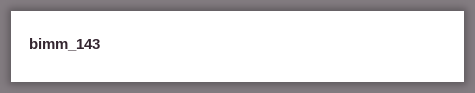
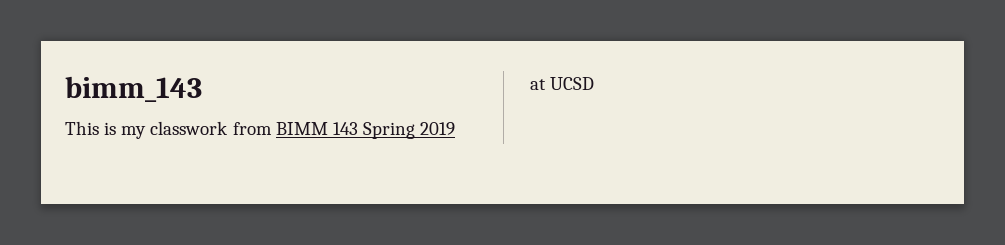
+ This is my classwork from BIMM 143 Spring 2019 at UCSD

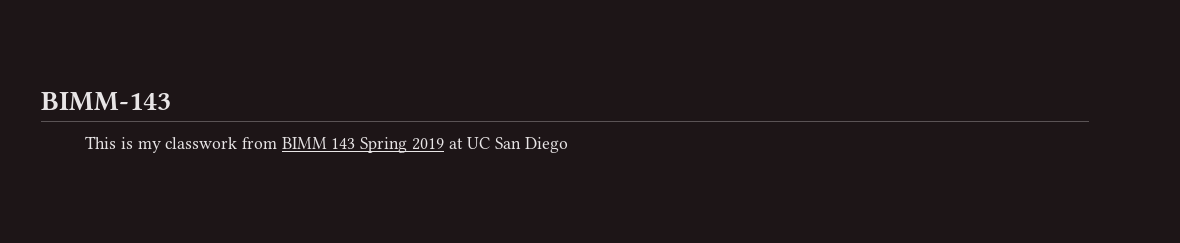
- bimm_143
+ BIMM-143
- This is my classwork from BIMM 143 Spring 2019 at UCSD
+ This is my classwork from BIMM 143 Spring 2019 at UC San Diego

